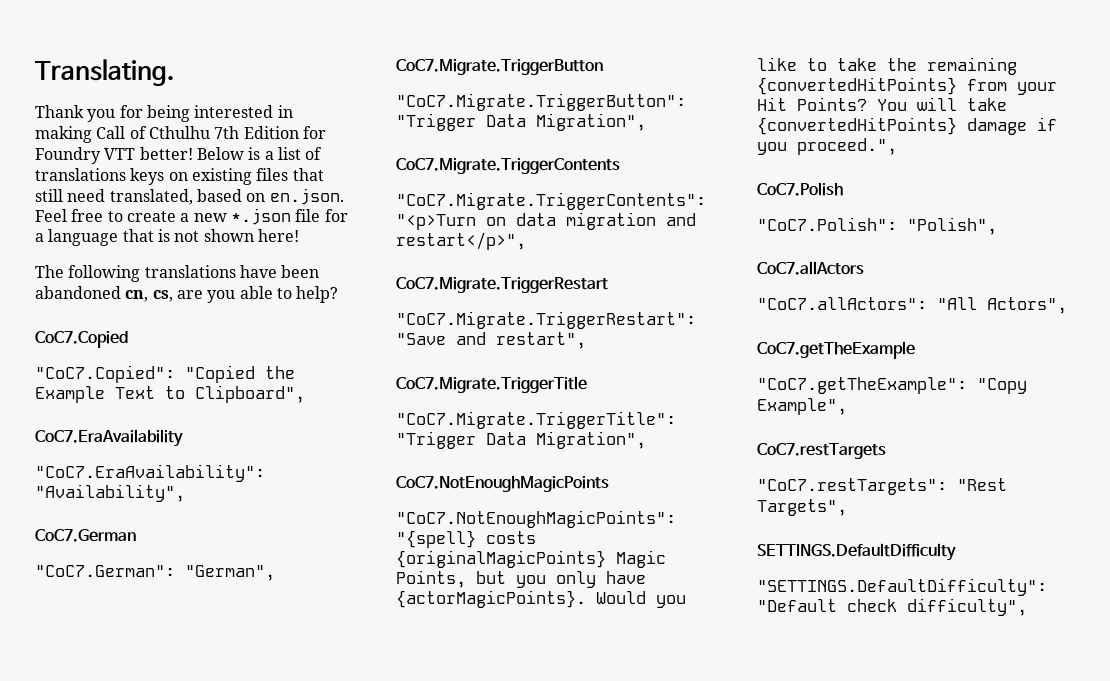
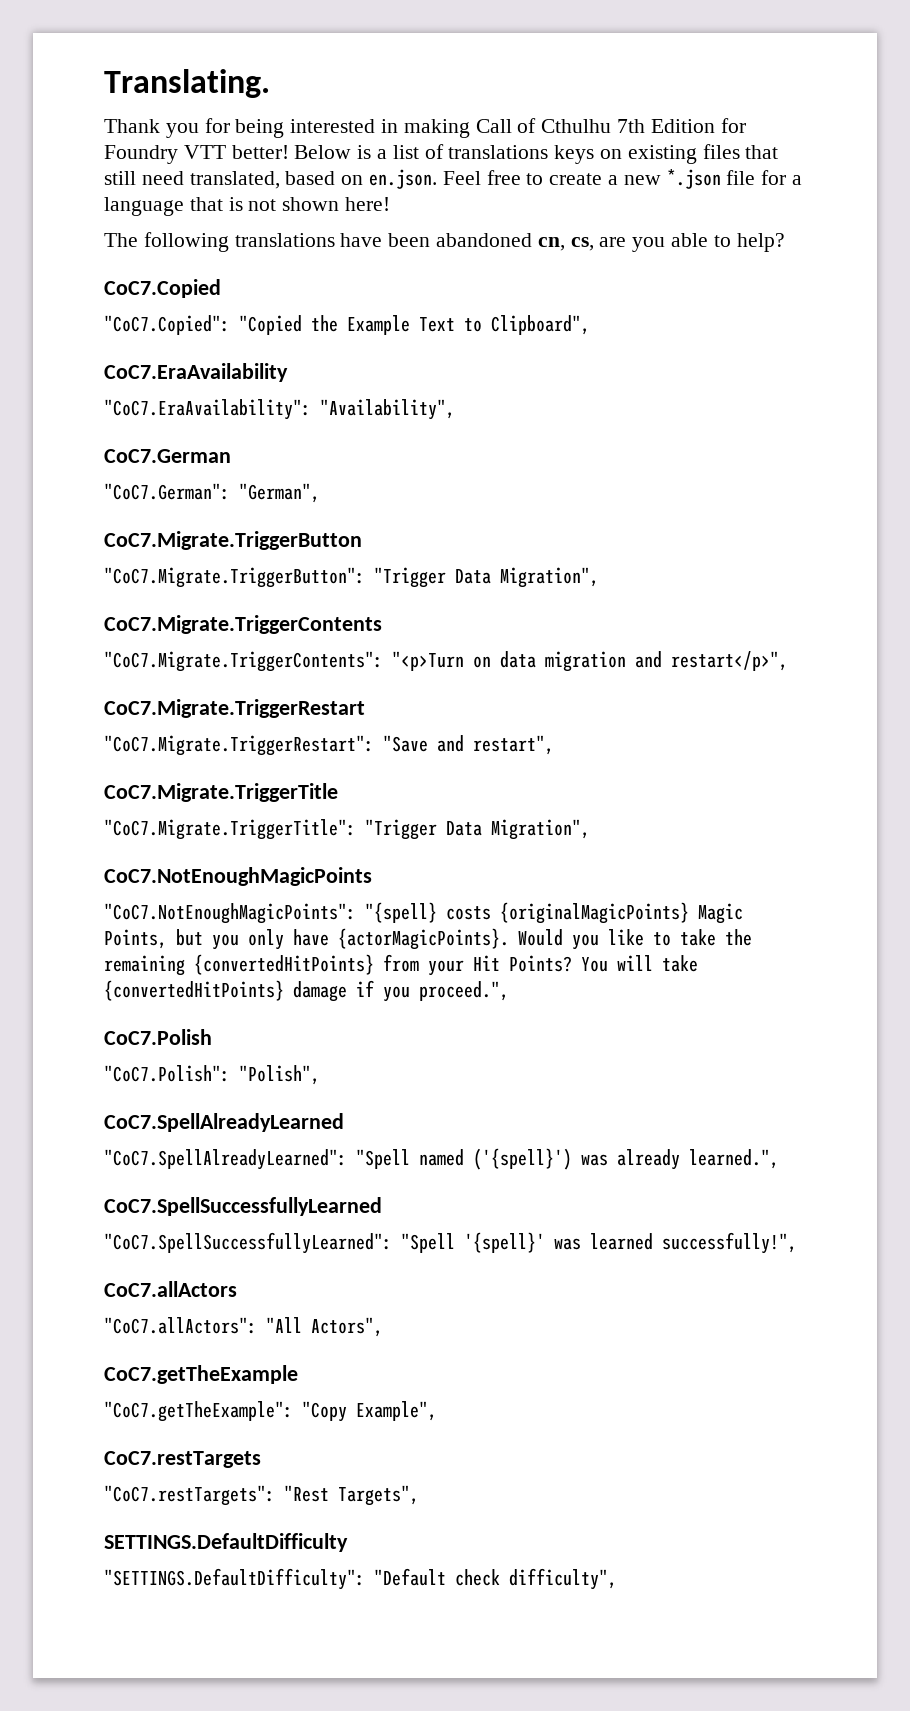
+ CoC7.SpellAlreadyLearned
+ "CoC7.SpellAlreadyLearned": "Spell named ('{spell}') was already learned.",
+ CoC7.SpellSuccessfullyLearned
+ "CoC7.SpellSuccessfullyLearned": "Spell '{spell}' was learned successfully!",

